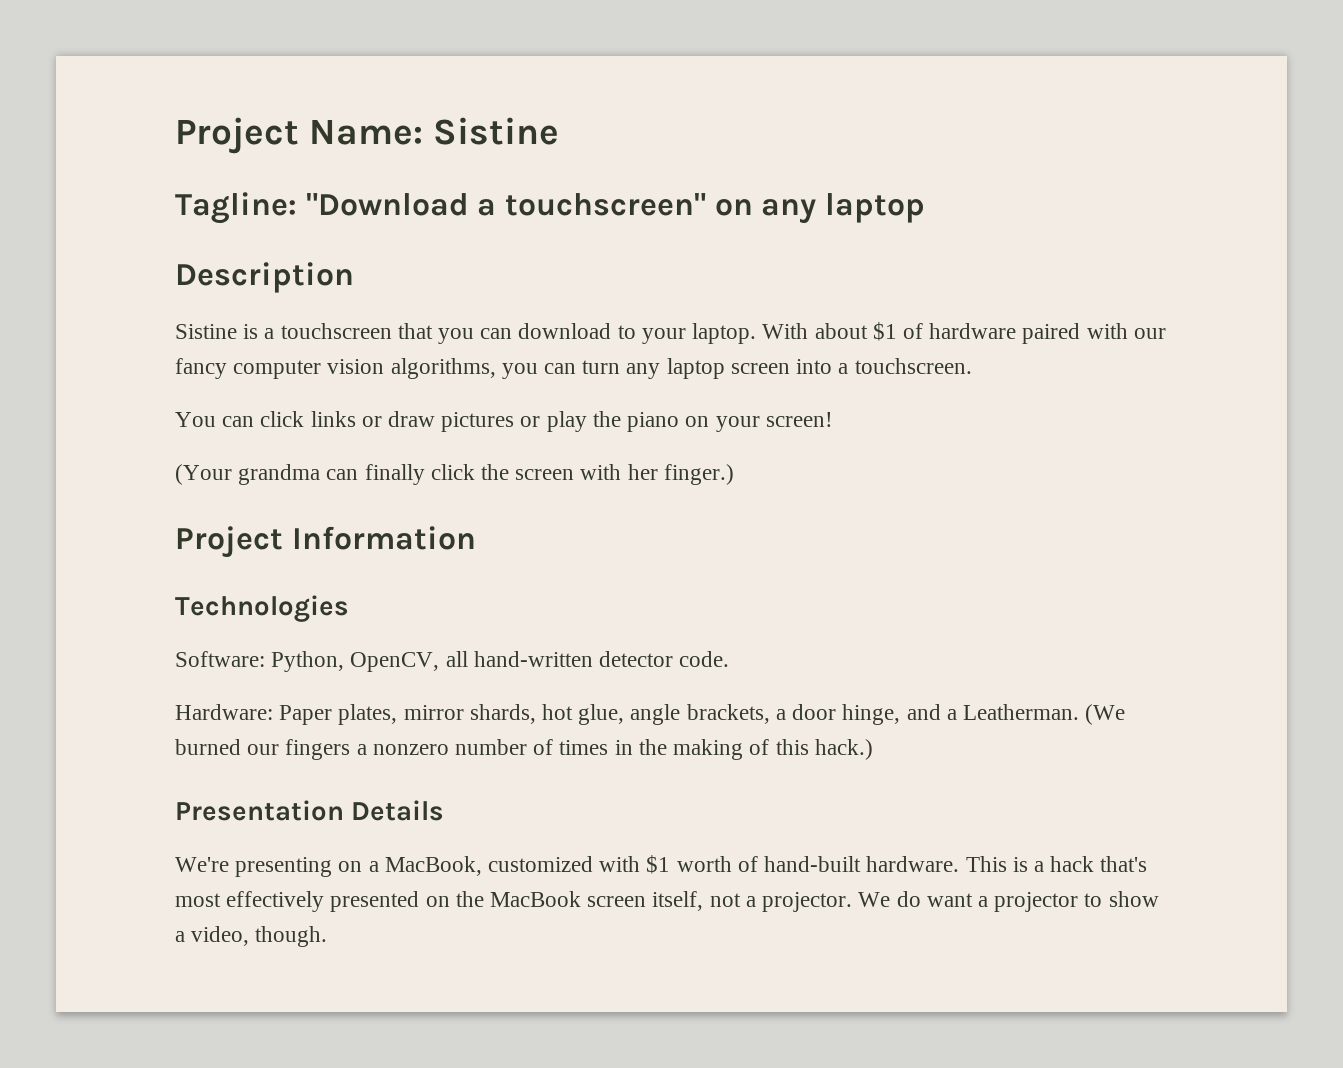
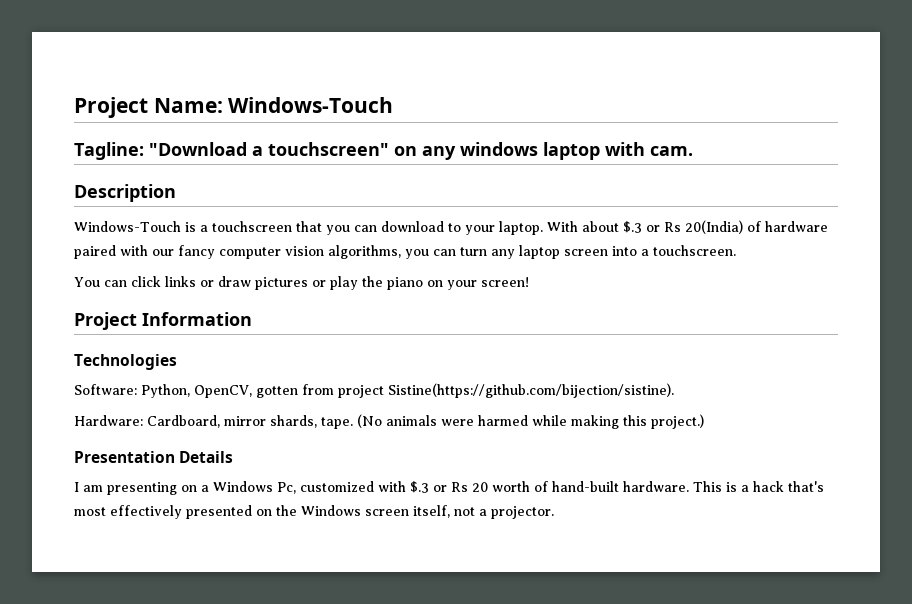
- Project Name: Sistine
+ Project Name: Windows-Touch
- Tagline: "Download a touchscreen" on any laptop
+ Tagline: "Download a touchscreen" on any windows laptop with cam.
- Sistine is a touchscreen that you can download to your laptop.
+ Windows-Touch is a touchscreen that you can download to your laptop.
- With about $1 of hardware paired with our fancy computer vision algorithms, you can turn any laptop screen into a touchscreen.
+ With about $.3 or Rs 20(India) of hardware paired with our fancy computer vision algorithms, you can turn any laptop screen into a touchscreen.
- (Your grandma can finally click the screen with her finger.)
- Software: Python, OpenCV, all hand-written detector code.
- Hardware: Paper plates, mirror shards, hot glue, angle brackets, a door hinge, and a Leatherman. (We burned our fingers a nonzero number of times in the making of this hack.)
+ Software: Python, OpenCV, gotten from project Sistine(https://github.com/bijection/sistine).
+ Hardware: Cardboard, mirror shards, tape. (No animals were harmed while making this project.)
- We're presenting on a MacBook, customized with $1 worth of hand-built hardware.
+ I am presenting on a Windows Pc, customized with $.3 or Rs 20 worth of hand-built hardware.
- This is a hack that's most effectively presented on the MacBook screen itself, not a projector. We do want a projector to show a video, though.
+ This is a hack that's most effectively presented on the Windows screen itself, not a projector.

